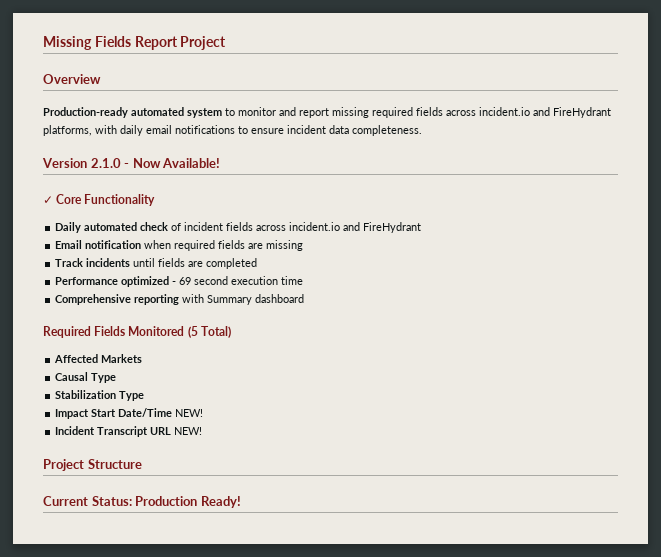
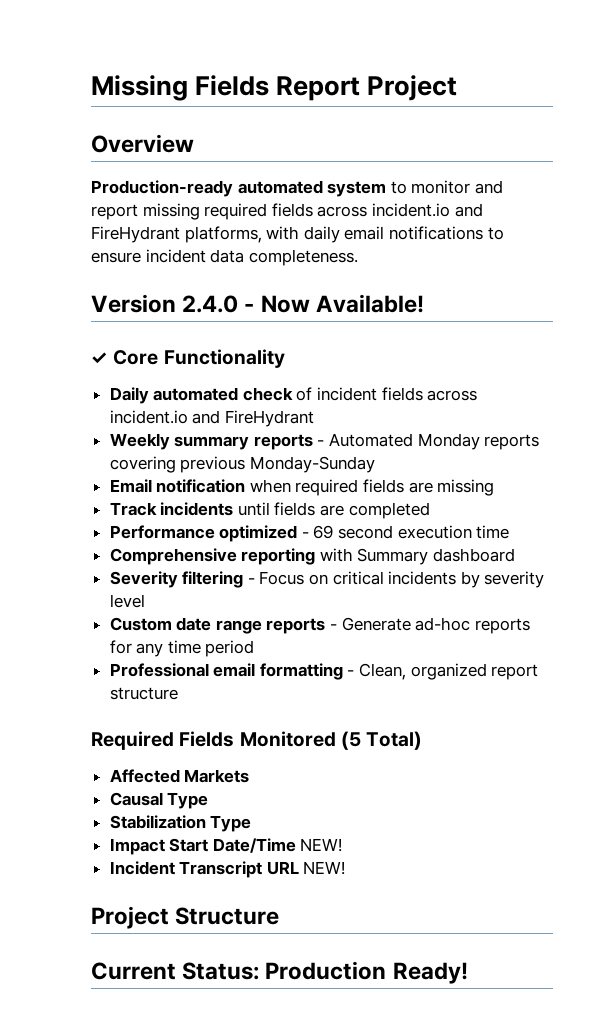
- Version 2.1.0 - Now Available!
+ Version 2.4.0 - Now Available!
+ Weekly summary reports - Automated Monday reports covering previous Monday-Sunday
+ Severity filtering - Focus on critical incidents by severity level
+ Custom date range reports - Generate ad-hoc reports for any time period
+ Professional email formatting - Clean, organized report structure

